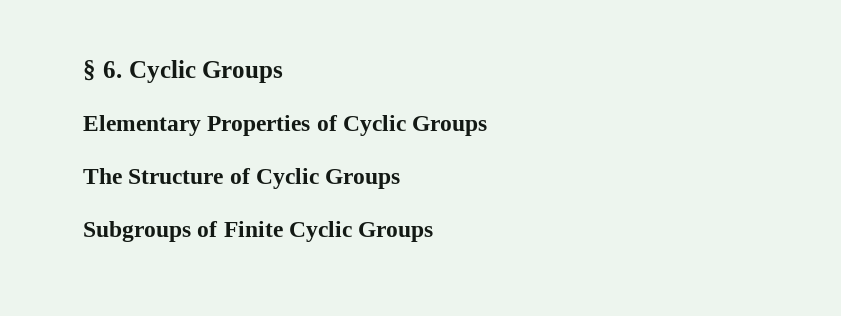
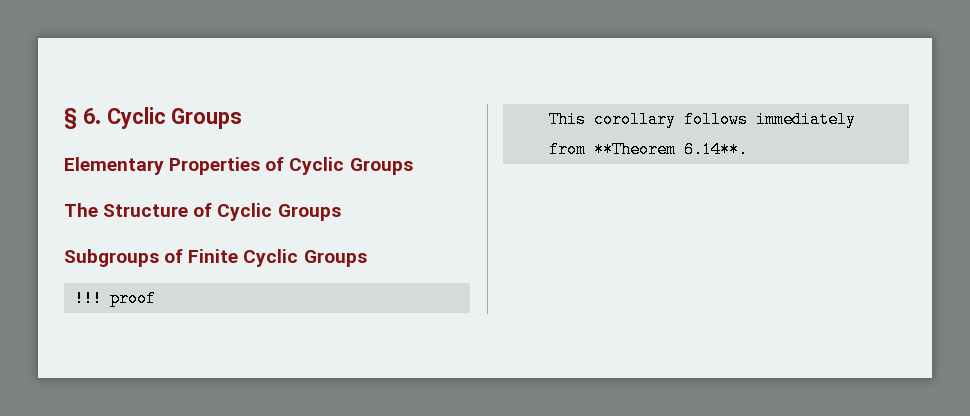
+ !!! proof
+ This corollary follows immediately from **Theorem 6.14**.

